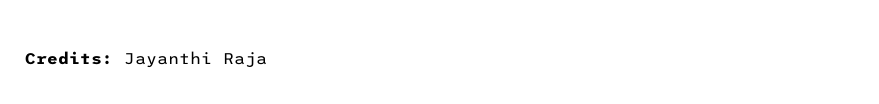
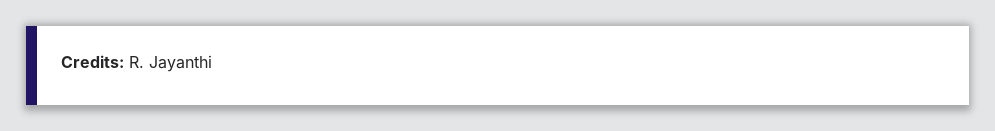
- Credits: Jayanthi Raja
+ Credits: R. Jayanthi

